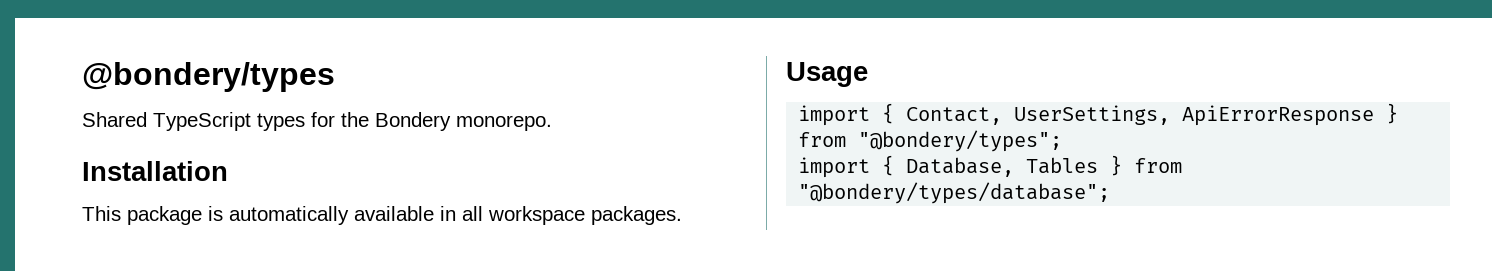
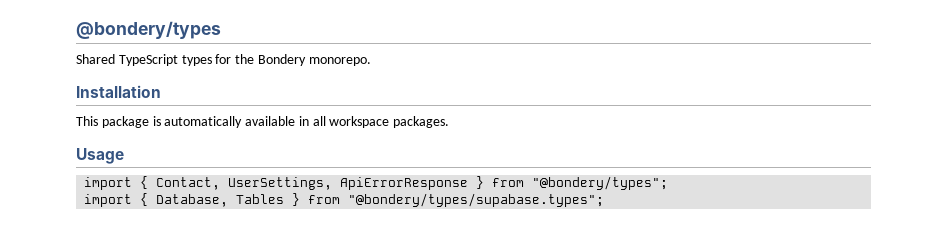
- import { Database, Tables } from "@bondery/types/database";
+ import { Database, Tables } from "@bondery/types/supabase.types";

